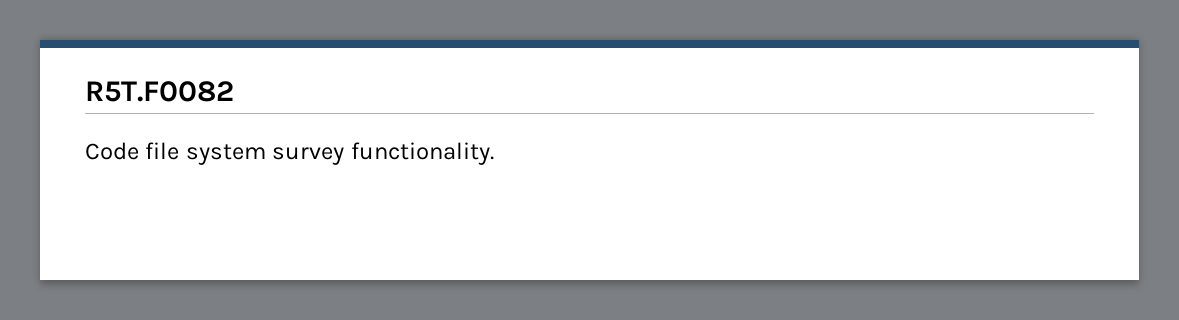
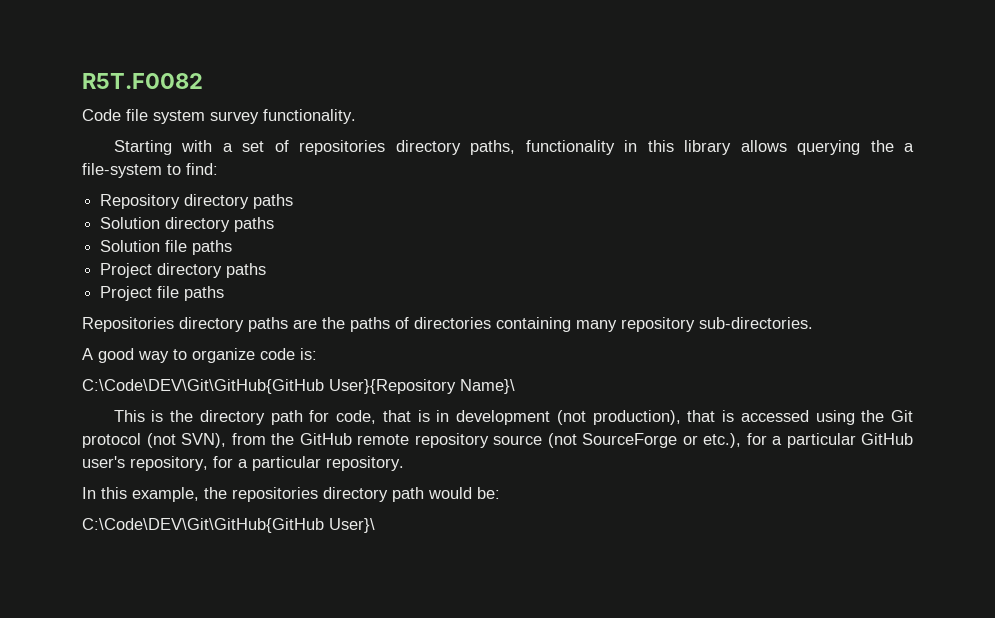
+ Starting with a set of repositories directory paths, functionality in this library allows querying the a file-system to find:
+ Repository directory paths
+ Solution directory paths
+ Solution file paths
+ Project directory paths
+ Project file paths
+ Repositories directory paths are the paths of directories containing many repository sub-directories.
+ A good way to organize code is:
+ C:\Code\DEV\Git\GitHub{GitHub User}{Repository Name}\
+ This is the directory path for code, that is in development (not production), that is accessed using the Git protocol (not SVN), from the GitHub remote repository source (not SourceForge or etc.), for a particular GitHub user's repository, for a particular repository.
+ In this example, the repositories directory path would be:
+ C:\Code\DEV\Git\GitHub{GitHub User}\

